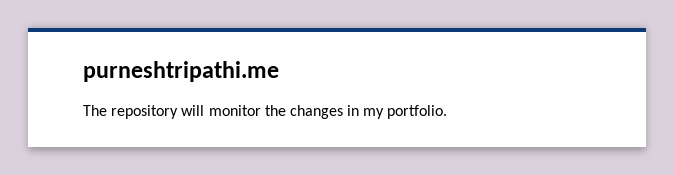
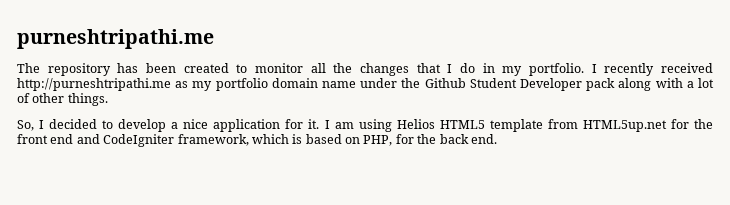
- The repository will monitor the changes in my portfolio.
+ The repository has been created to monitor all the changes that I do in my portfolio. I recently received http://purneshtripathi.me as my portfolio domain name under the Github Student Developer pack along with a lot of other things.
+ So, I decided to develop a nice application for it. I am using Helios HTML5 template from HTML5up.net for the front end and CodeIgniter framework, which is based on PHP, for the back end.

